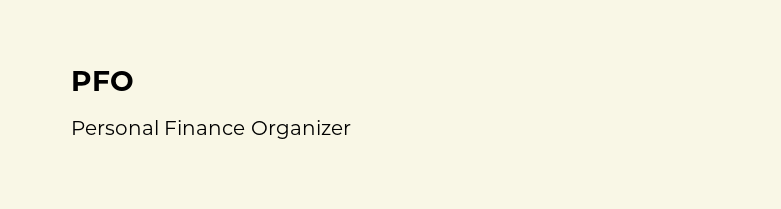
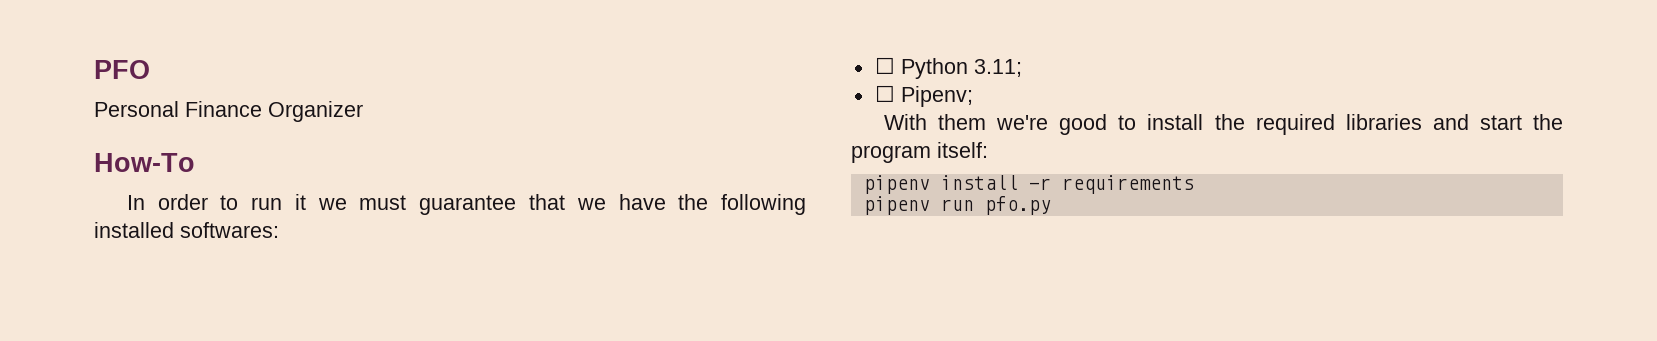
+ How-To
+ In order to run it we must guarantee that we have the following installed softwares:
+ ☐ Python 3.11;
+ ☐ Pipenv;
+ With them we're good to install the required libraries and start the program itself:
+ pipenv install -r requirements
+ pipenv run pfo.py

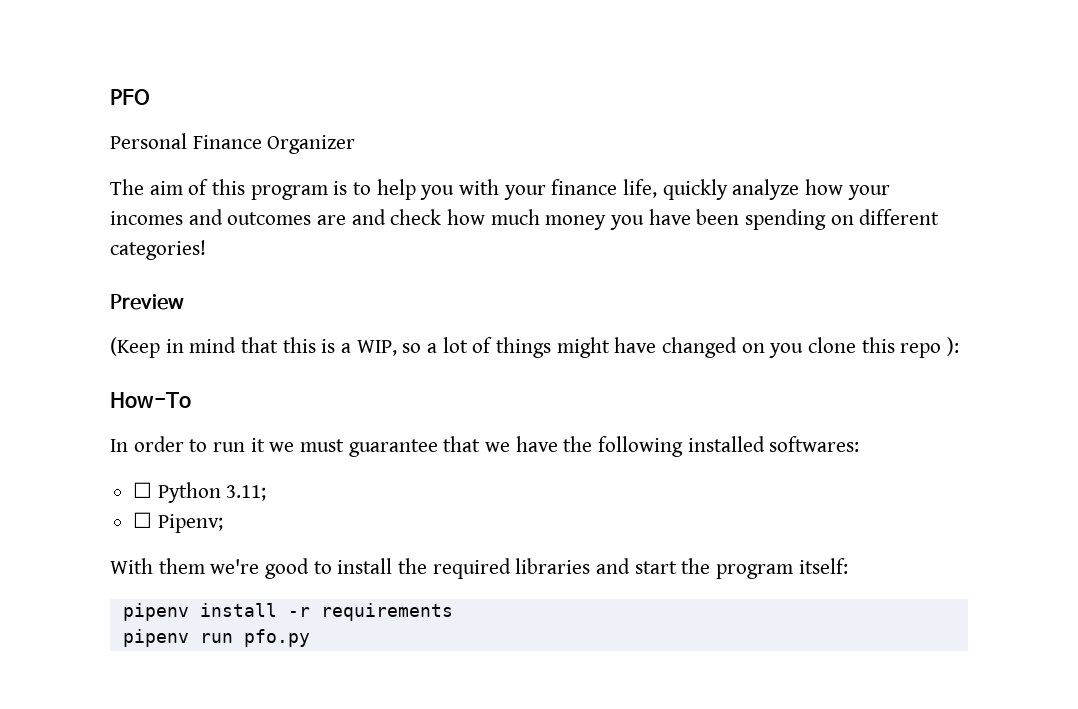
+ The aim of this program is to help you with your finance life, quickly analyze how your incomes and outcomes are and check how much money you have been spending on different categories!
+ Preview
+ (Keep in mind that this is a WIP, so a lot of things might have changed on you clone this repo ):

